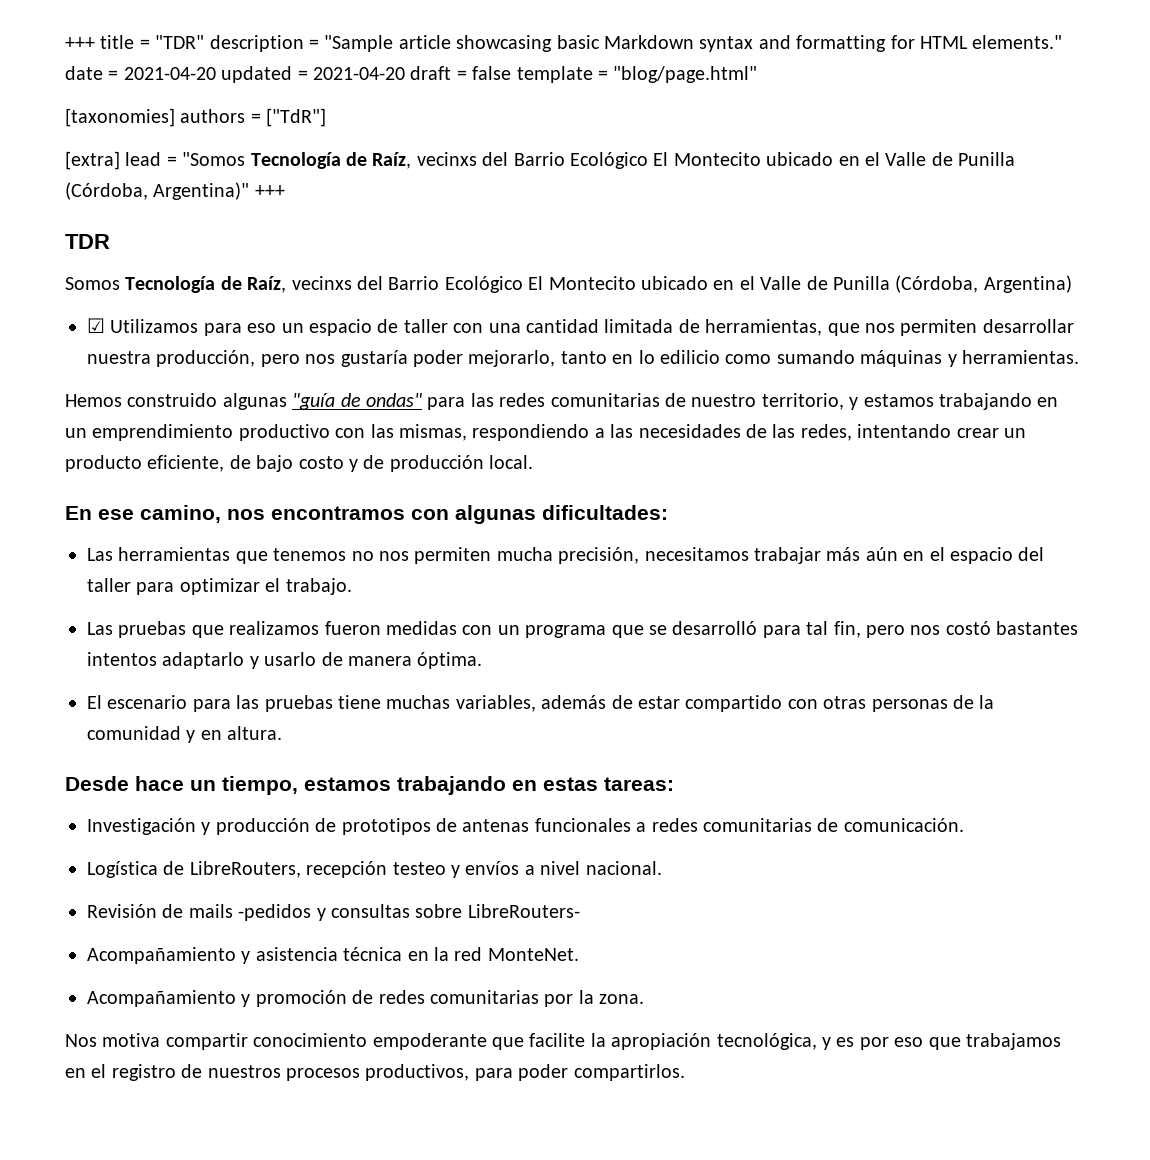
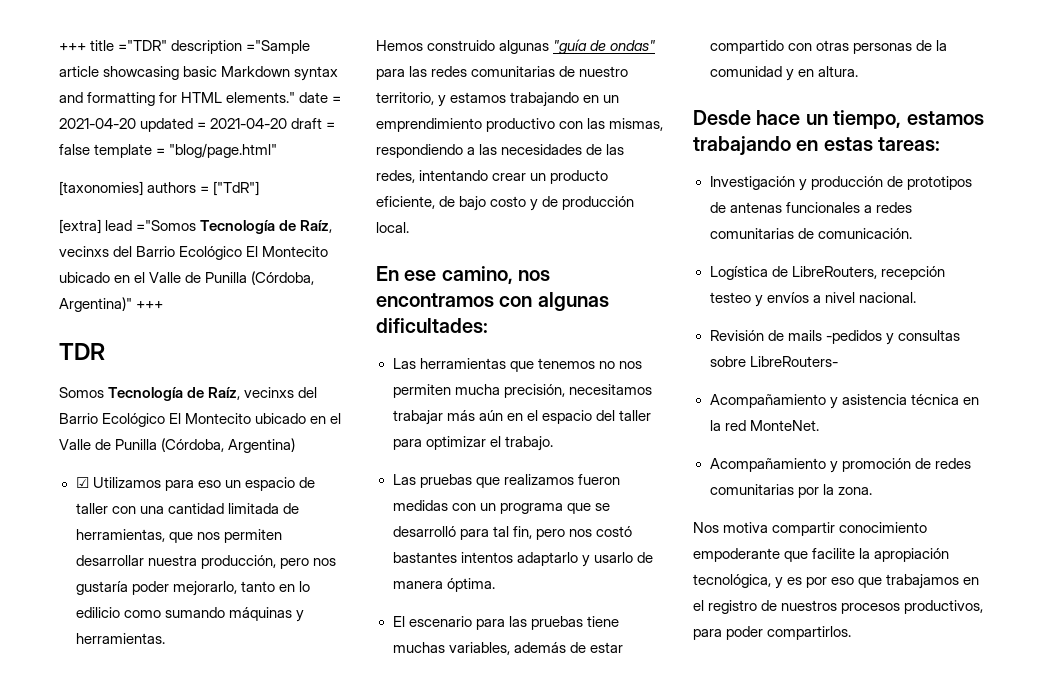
- +++ title = "TDR" description = "Sample article showcasing basic Markdown syntax and formatting for HTML elements." date = 2021-04-20 updated = 2021-04-20 draft = false template = "blog/page.html"
+ +++ title ="TDR" description ="Sample article showcasing basic Markdown syntax and formatting for HTML elements." date = 2021-04-20 updated = 2021-04-20 draft = false template = "blog/page.html"
- [extra] lead = "Somos Tecnología de Raíz, vecinxs del Barrio Ecológico El Montecito ubicado en el Valle de Punilla (Córdoba, Argentina)" +++
+ [extra] lead ="Somos Tecnología de Raíz, vecinxs del Barrio Ecológico El Montecito ubicado en el Valle de Punilla (Córdoba, Argentina)" +++

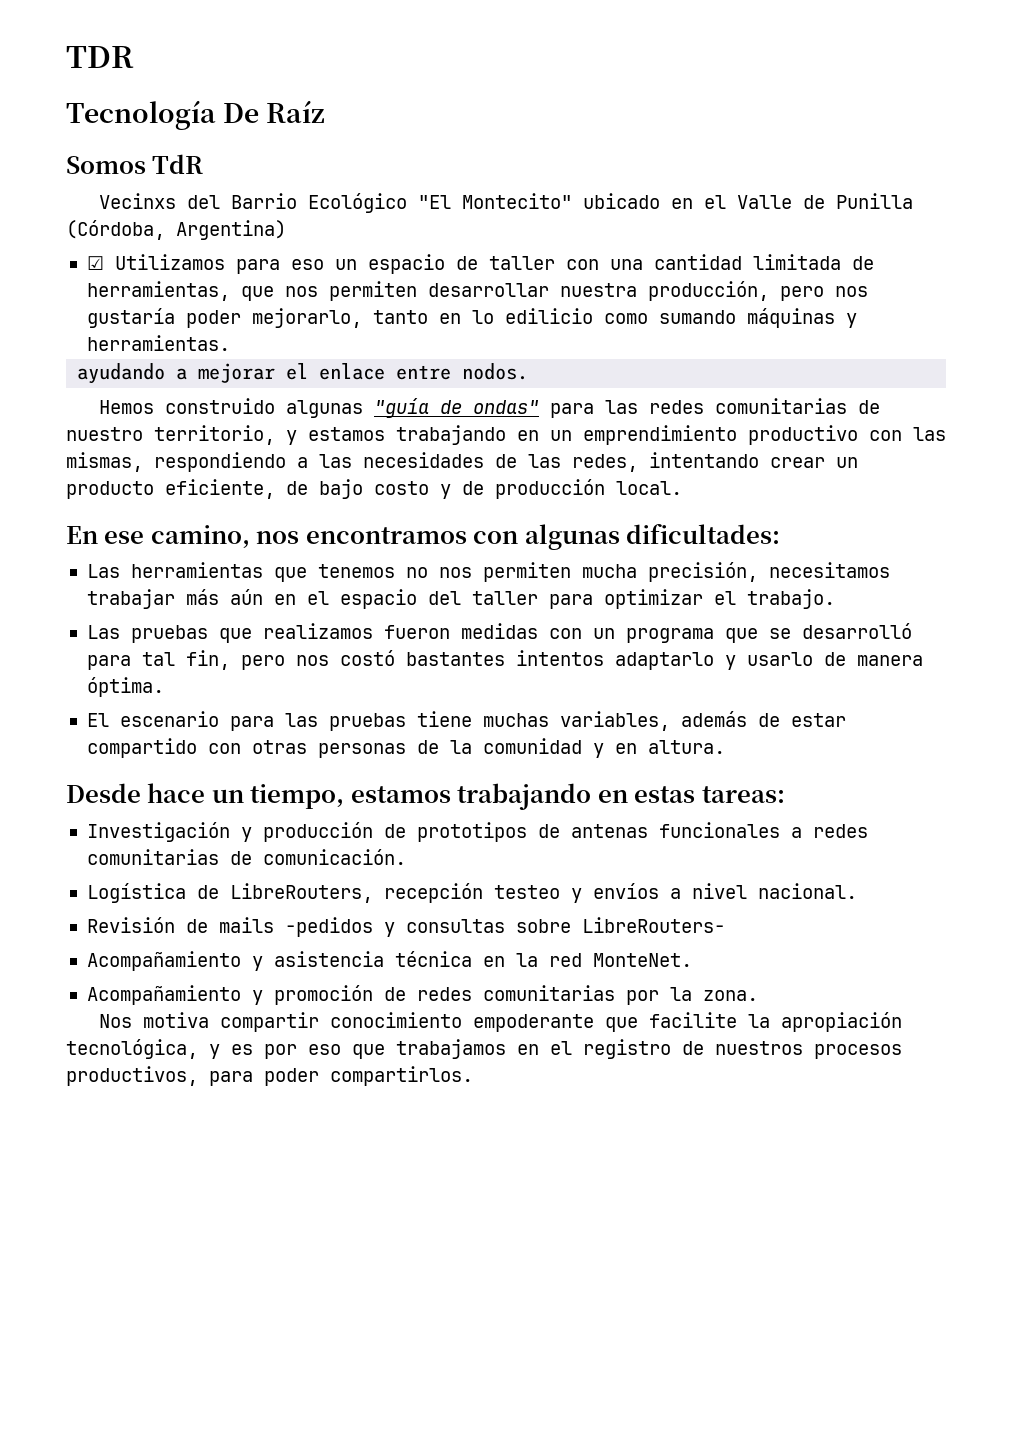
- +++ title ="TDR" description ="Sample article showcasing basic Markdown syntax and formatting for HTML elements." date = 2021-04-20 updated = 2021-04-20 draft = false template = "blog/page.html"
- [taxonomies] authors = ["TdR"]
- [extra] lead ="Somos Tecnología de Raíz, vecinxs del Barrio Ecológico El Montecito ubicado en el Valle de Punilla (Córdoba, Argentina)" +++
  TDR
- Somos Tecnología de Raíz, vecinxs del Barrio Ecológico El Montecito ubicado en el Valle de Punilla (Córdoba, Argentina)
+ Tecnología De Raíz
+ Somos TdR
+ Vecinxs del Barrio Ecológico "El Montecito" ubicado en el Valle de Punilla (Córdoba, Argentina)
+ ayudando a mejorar el enlace entre nodos.

